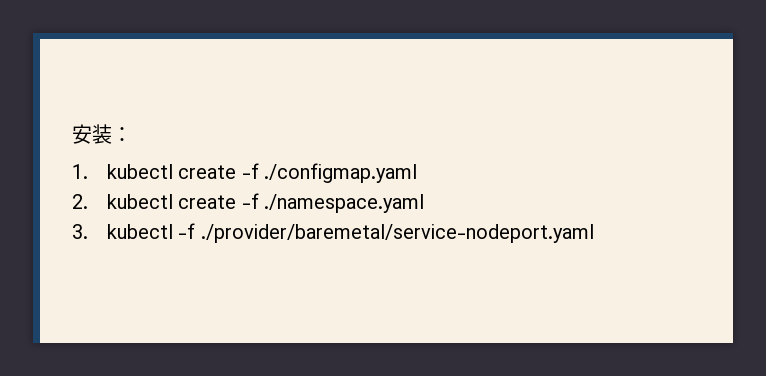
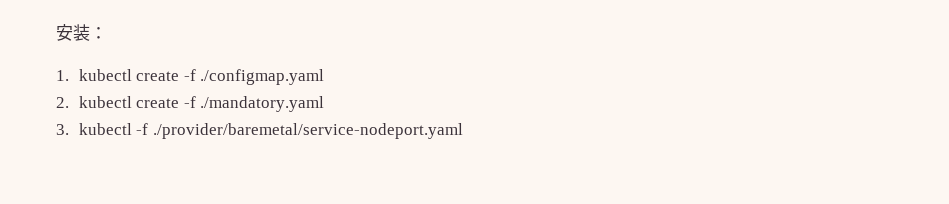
- 2. kubectl create -f ./namespace.yaml
+ 2. kubectl create -f ./mandatory.yaml

